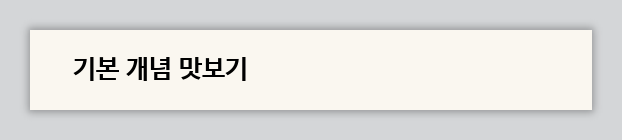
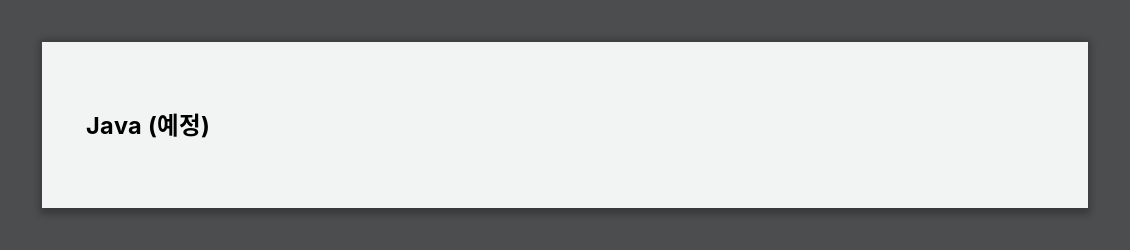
- 기본 개념 맛보기
+ Java (예정)

